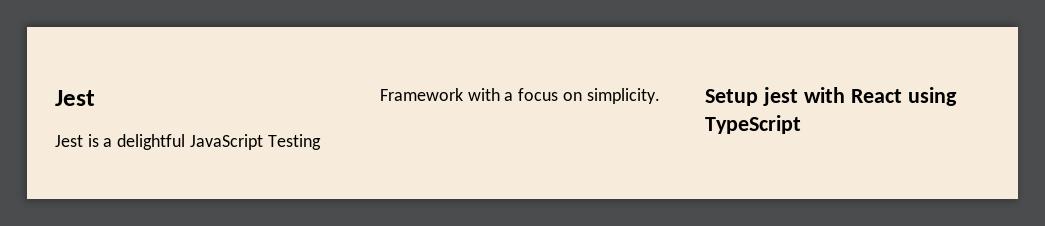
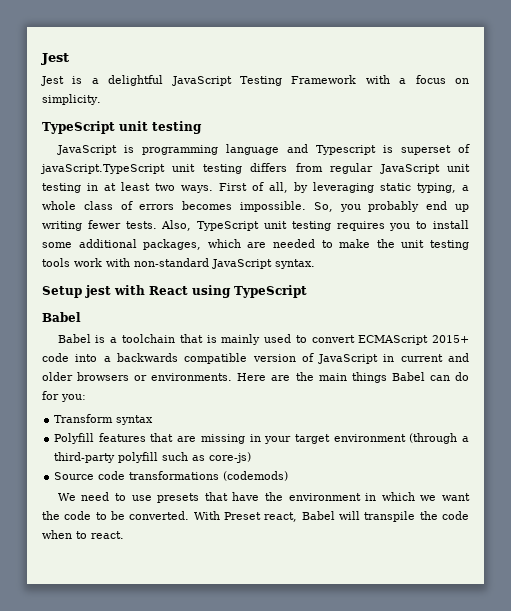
  Jest is a delightful JavaScript Testing Framework with a focus on simplicity.
+ TypeScript unit testing
+ JavaScript is programming language and Typescript is superset of javaScript.TypeScript unit testing differs from regular JavaScript unit testing in at least two ways. First of all, by leveraging static typing, a whole class of errors becomes impossible. So, you probably end up writing fewer tests. Also, TypeScript unit testing requires you to install some additional packages, which are needed to make the unit testing tools work with non-standard JavaScript syntax.
  Setup jest with React using TypeScript
+ Babel
+ Babel is a toolchain that is mainly used to convert ECMAScript 2015+ code into a backwards compatible version of JavaScript in current and older browsers or environments. Here are the main things Babel can do for you:
+ Transform syntax
+ Polyfill features that are missing in your target environment (through a third-party polyfill such as core-js)
+ Source code transformations (codemods)
+ We need to use presets that have the environment in which we want the code to be converted. With Preset react, Babel will transpile the code when to react.

